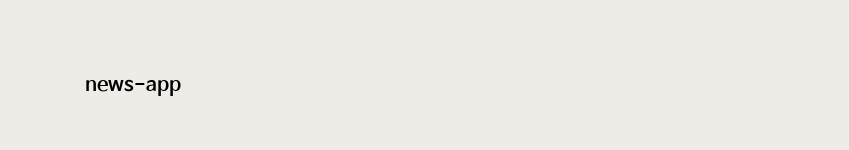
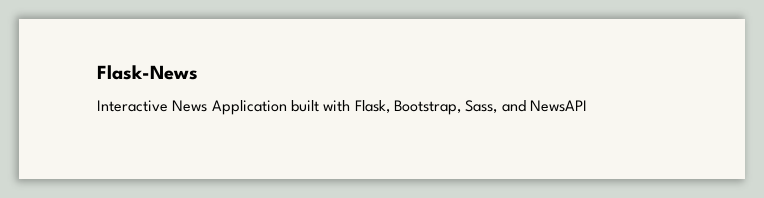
- news-app
+ Flask-News
+ Interactive News Application built with Flask, Bootstrap, Sass, and NewsAPI

